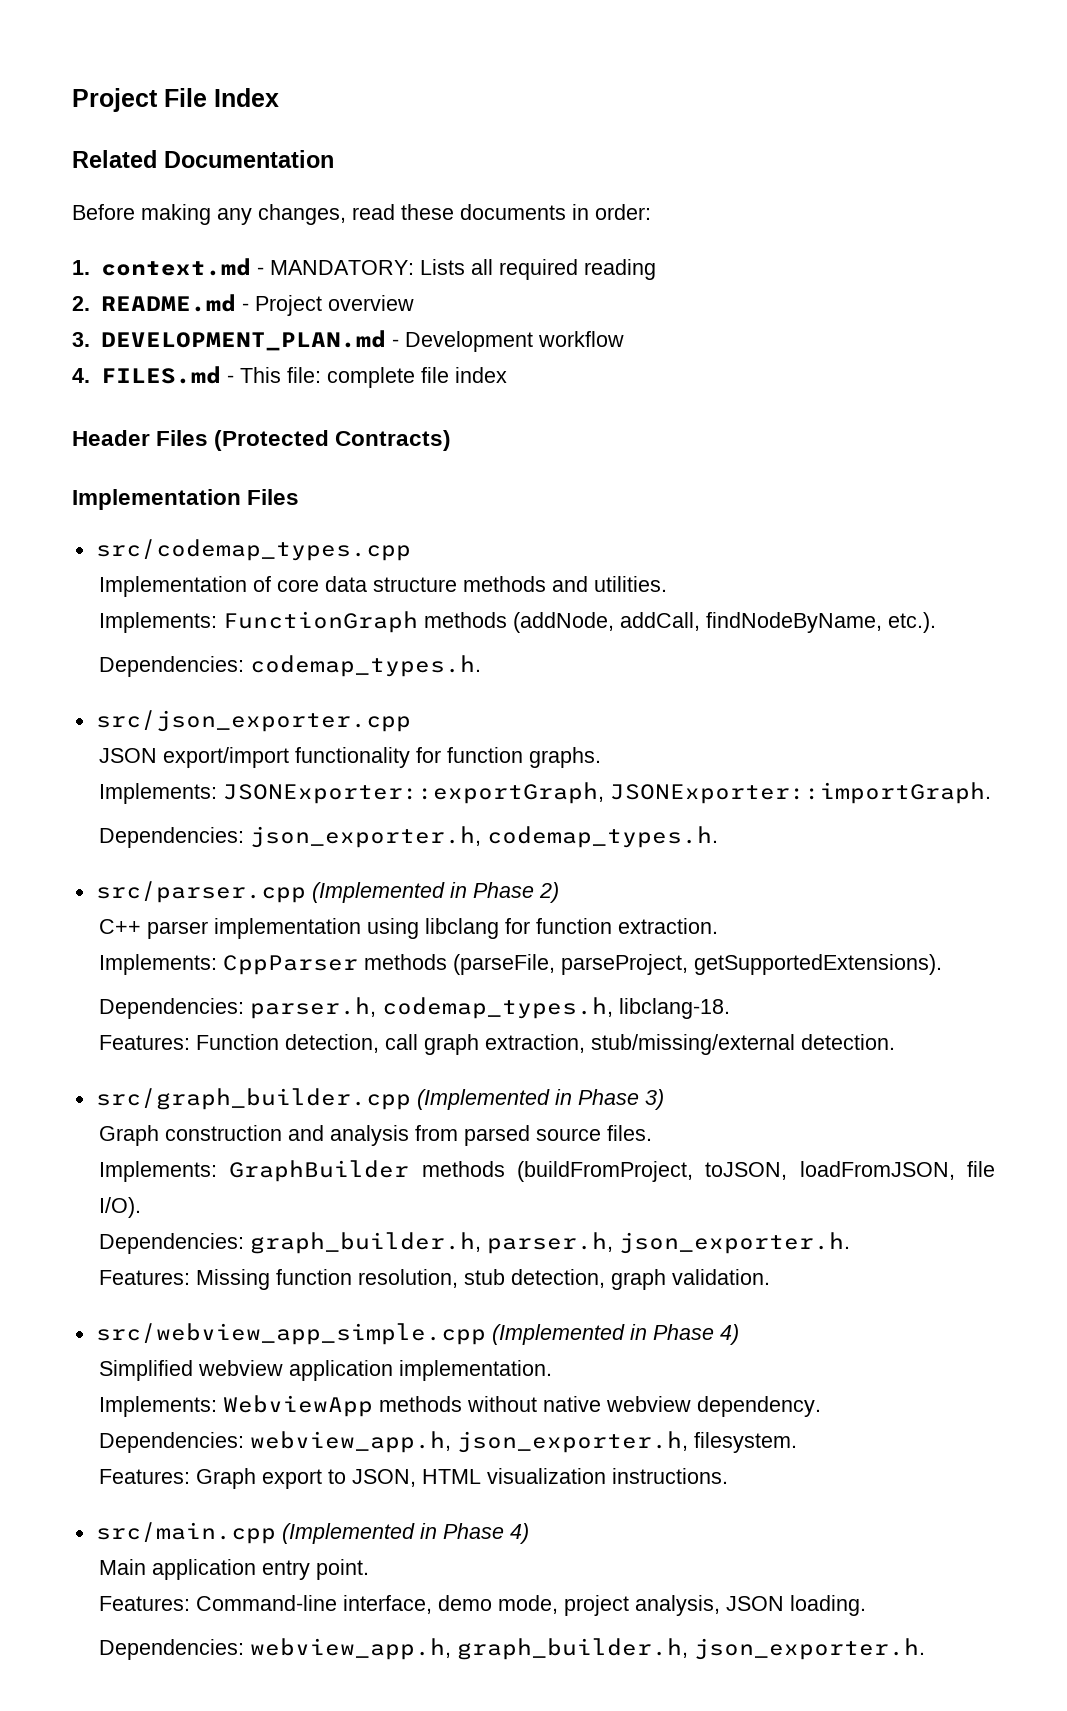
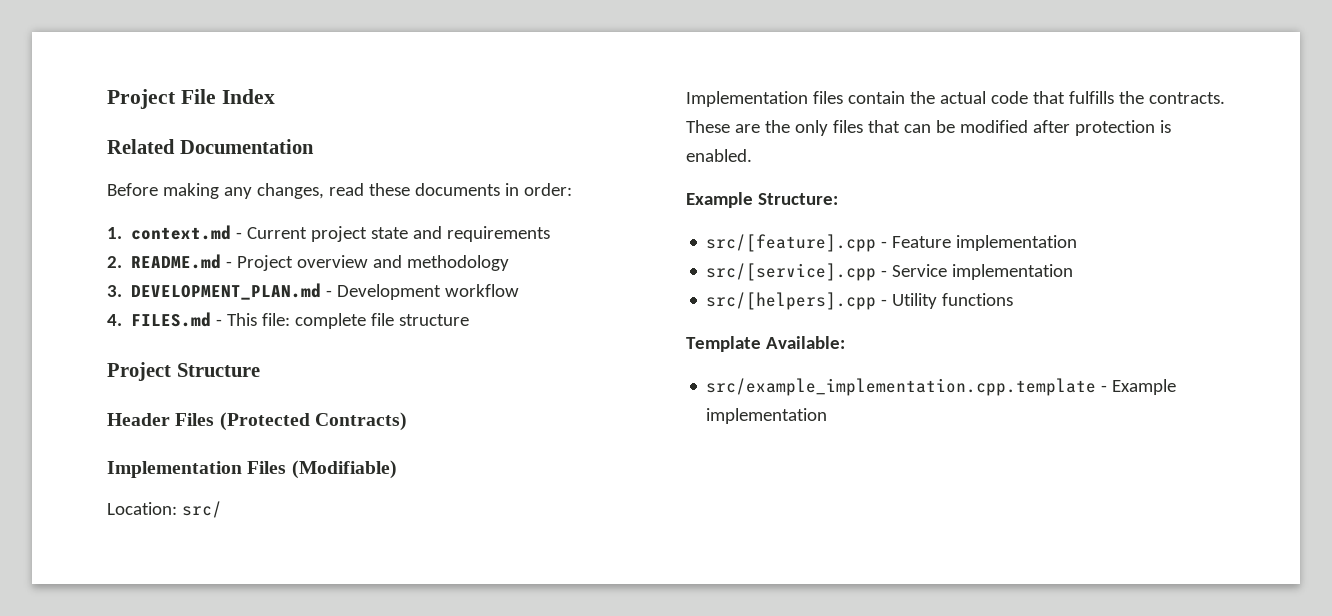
- 1. context.md - MANDATORY: Lists all required reading
+ 1. context.md - Current project state and requirements
- 2. README.md - Project overview
+ 2. README.md - Project overview and methodology
- 4. FILES.md - This file: complete file index
+ 4. FILES.md - This file: complete file structure
+ Project Structure
- Implementation Files
- src/codemap_types.cpp
- Implementation of core data structure methods and utilities.
- Implements: FunctionGraph methods (addNode, addCall, findNodeByName, etc.).
- Dependencies: codemap_types.h.
- src/json_exporter.cpp
- JSON export/import functionality for function graphs.
- Implements: JSONExporter::exportGraph, JSONExporter::importGraph.
- Dependencies: json_exporter.h, codemap_types.h.
- src/parser.cpp (Implemented in Phase 2)
- C++ parser implementation using libclang for function extraction.
- Implements: CppParser methods (parseFile, parseProject, getSupportedExtensions).
- Dependencies: parser.h, codemap_types.h, libclang-18.
- Features: Function detection, call graph extraction, stub/missing/external detection.
- src/graph_builder.cpp (Implemented in Phase 3)
- Graph construction and analysis from parsed source files.
- Implements: GraphBuilder methods (buildFromProject, toJSON, loadFromJSON, file I/O).
- Dependencies: graph_builder.h, parser.h, json_exporter.h.
- Features: Missing function resolution, stub detection, graph validation.
- src/webview_app_simple.cpp (Implemented in Phase 4)
- Simplified webview application implementation.
- Implements: WebviewApp methods without native webview dependency.
- Dependencies: webview_app.h, json_exporter.h, filesystem.
- Features: Graph export to JSON, HTML visualization instructions.
- src/main.cpp (Implemented in Phase 4)
- Main application entry point.
- Features: Command-line interface, demo mode, project analysis, JSON loading.
- Dependencies: webview_app.h, graph_builder.h, json_exporter.h.
+ Implementation Files (Modifiable)
+ Location: src/
+ Implementation files contain the actual code that fulfills the contracts. These are the only files that can be modified after protection is enabled.
+ Example Structure:
+ src/[feature].cpp - Feature implementation
+ src/[service].cpp - Service implementation
+ src/[helpers].cpp - Utility functions
+ Template Available:
+ src/example_implementation.cpp.template - Example implementation

